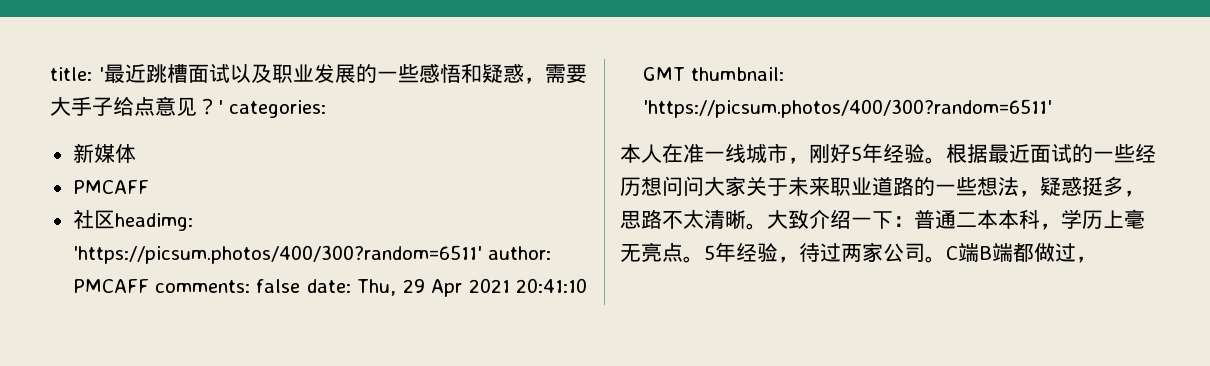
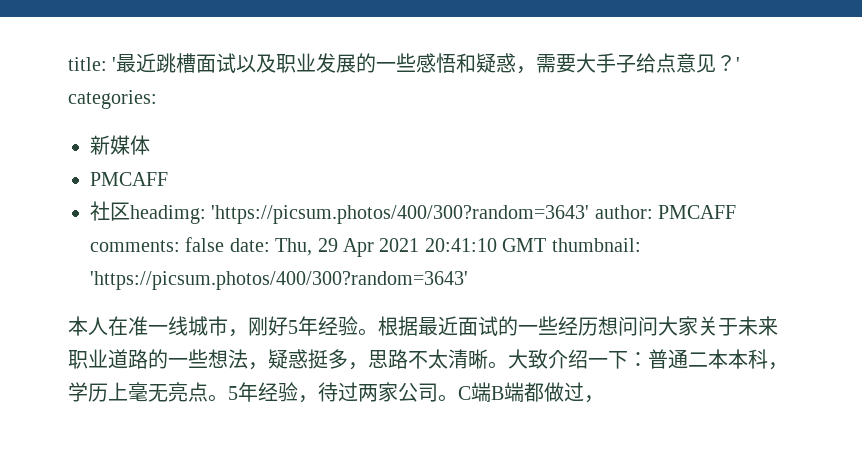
- 社区headimg: 'https://picsum.photos/400/300?random=6511' author: PMCAFF comments: false date: Thu, 29 Apr 2021 20:41:10 GMT thumbnail: 'https://picsum.photos/400/300?random=6511'
+ 社区headimg: 'https://picsum.photos/400/300?random=3643' author: PMCAFF comments: false date: Thu, 29 Apr 2021 20:41:10 GMT thumbnail: 'https://picsum.photos/400/300?random=3643'

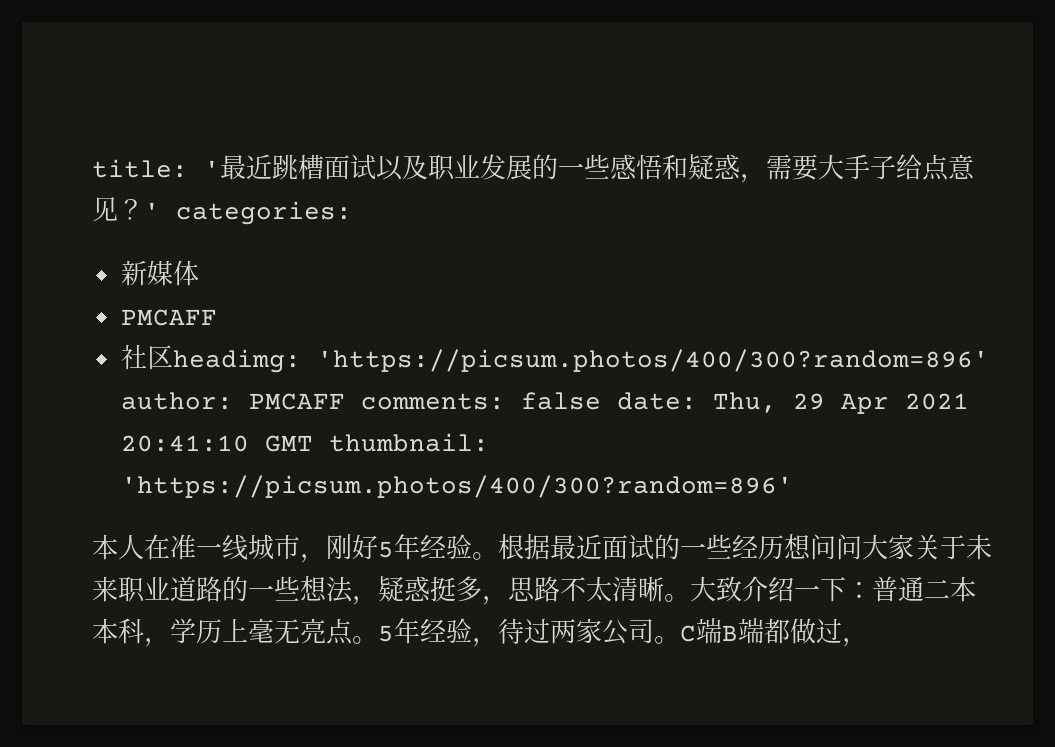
- 社区headimg: 'https://picsum.photos/400/300?random=3643' author: PMCAFF comments: false date: Thu, 29 Apr 2021 20:41:10 GMT thumbnail: 'https://picsum.photos/400/300?random=3643'
+ 社区headimg: 'https://picsum.photos/400/300?random=896' author: PMCAFF comments: false date: Thu, 29 Apr 2021 20:41:10 GMT thumbnail: 'https://picsum.photos/400/300?random=896'

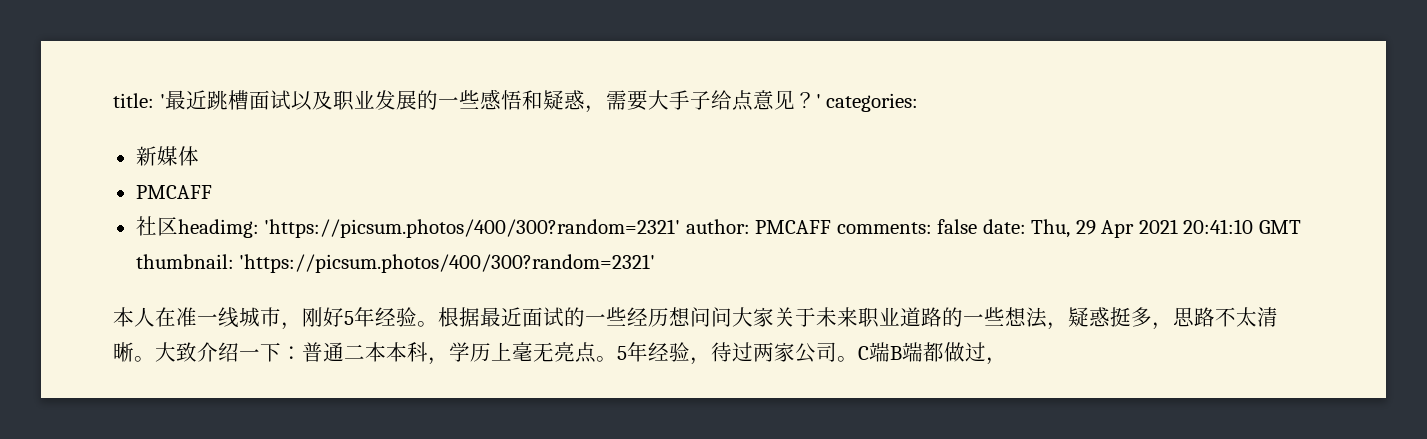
- 社区headimg: 'https://picsum.photos/400/300?random=896' author: PMCAFF comments: false date: Thu, 29 Apr 2021 20:41:10 GMT thumbnail: 'https://picsum.photos/400/300?random=896'
+ 社区headimg: 'https://picsum.photos/400/300?random=2321' author: PMCAFF comments: false date: Thu, 29 Apr 2021 20:41:10 GMT thumbnail: 'https://picsum.photos/400/300?random=2321'

